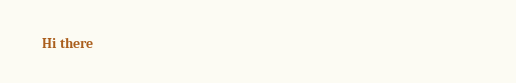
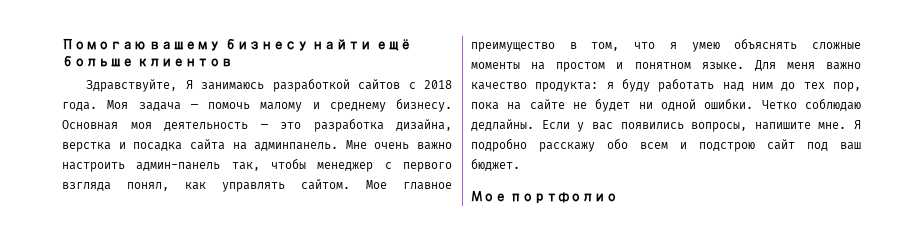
- Hi there
+ Помогаю вашему бизнесу найти ещё больше клиентов
+ Здравствуйте, Я занимаюсь разработкой сайтов с 2018 года. Моя задача — помочь малому и среднему бизнесу. Основная моя деятельность — это разработка дизайна, верстка и посадка сайта на админпанель. Мне очень важно настроить админ-панель так, чтобы менеджер с первого взгляда понял, как управлять сайтом. Мое главное преимущество в том, что я умею объяснять сложные моменты на простом и понятном языке. Для меня важно качество продукта: я буду работать над ним до тех пор, пока на сайте не будет ни одной ошибки. Четко соблюдаю дедлайны. Если у вас появились вопросы, напишите мне. Я подробно расскажу обо всем и подстрою сайт под ваш бюджет.
+ Мое портфолио

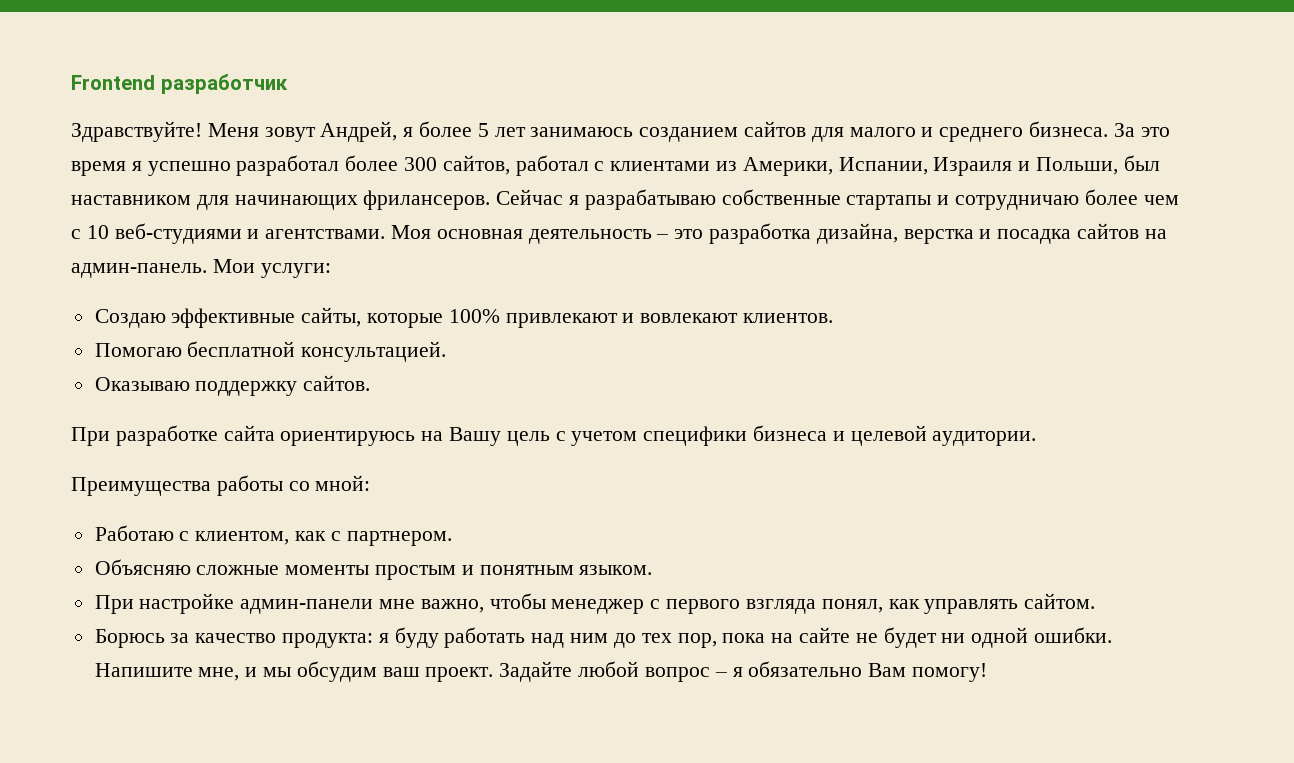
- Помогаю вашему бизнесу найти ещё больше клиентов
- Здравствуйте, Я занимаюсь разработкой сайтов с 2018 года. Моя задача — помочь малому и среднему бизнесу. Основная моя деятельность — это разработка дизайна, верстка и посадка сайта на админпанель. Мне очень важно настроить админ-панель так, чтобы менеджер с первого взгляда понял, как управлять сайтом. Мое главное преимущество в том, что я умею объяснять сложные моменты на простом и понятном языке. Для меня важно качество продукта: я буду работать над ним до тех пор, пока на сайте не будет ни одной ошибки.
+ Frontend разработчик
+ Здравствуйте! Меня зовут Андрей, я более 5 лет занимаюсь созданием сайтов для малого и среднего бизнеса. За это время я успешно разработал более 300 сайтов, работал с клиентами из Америки, Испании, Израиля и Польши, был наставником для начинающих фрилансеров. Сейчас я разрабатываю собственные стартапы и сотрудничаю более чем с 10 веб-студиями и агентствами. Моя основная деятельность – это разработка дизайна, верстка и посадка сайтов на админ-панель. Мои услуги:
+ Создаю эффективные сайты, которые 100% привлекают и вовлекают клиентов.
+ Помогаю бесплатной консультацией.
+ Оказываю поддержку сайтов.
+ При разработке сайта ориентируюсь на Вашу цель с учетом специфики бизнеса и целевой аудитории.
+ Преимущества работы со мной:
+ Работаю с клиентом, как с партнером.
+ Объясняю сложные моменты простым и понятным языком.
+ При настройке админ-панели мне важно, чтобы менеджер с первого взгляда понял, как управлять сайтом.
+ Борюсь за качество продукта: я буду работать над ним до тех пор, пока на сайте не будет ни одной ошибки.
- Четко соблюдаю дедлайны. Если у вас появились вопросы, напишите мне. Я подробно расскажу обо всем и подстрою сайт под ваш бюджет.
- Мое портфолио
+ Напишите мне, и мы обсудим ваш проект. Задайте любой вопрос – я обязательно Вам помогу!

